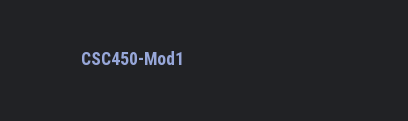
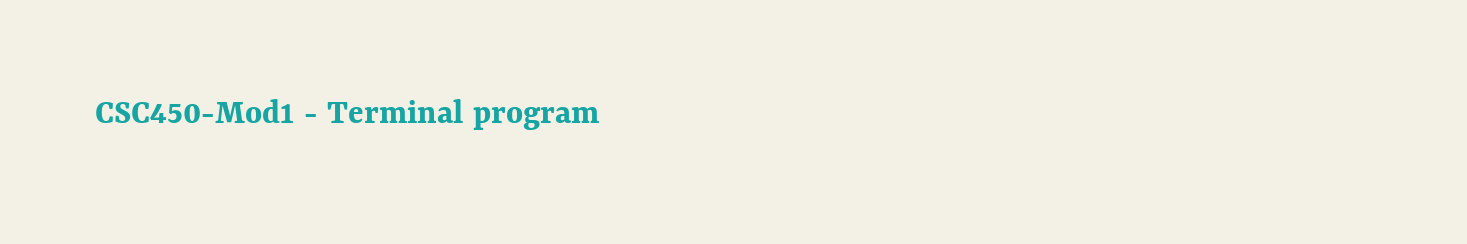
- CSC450-Mod1
+ CSC450-Mod1 - Terminal program

